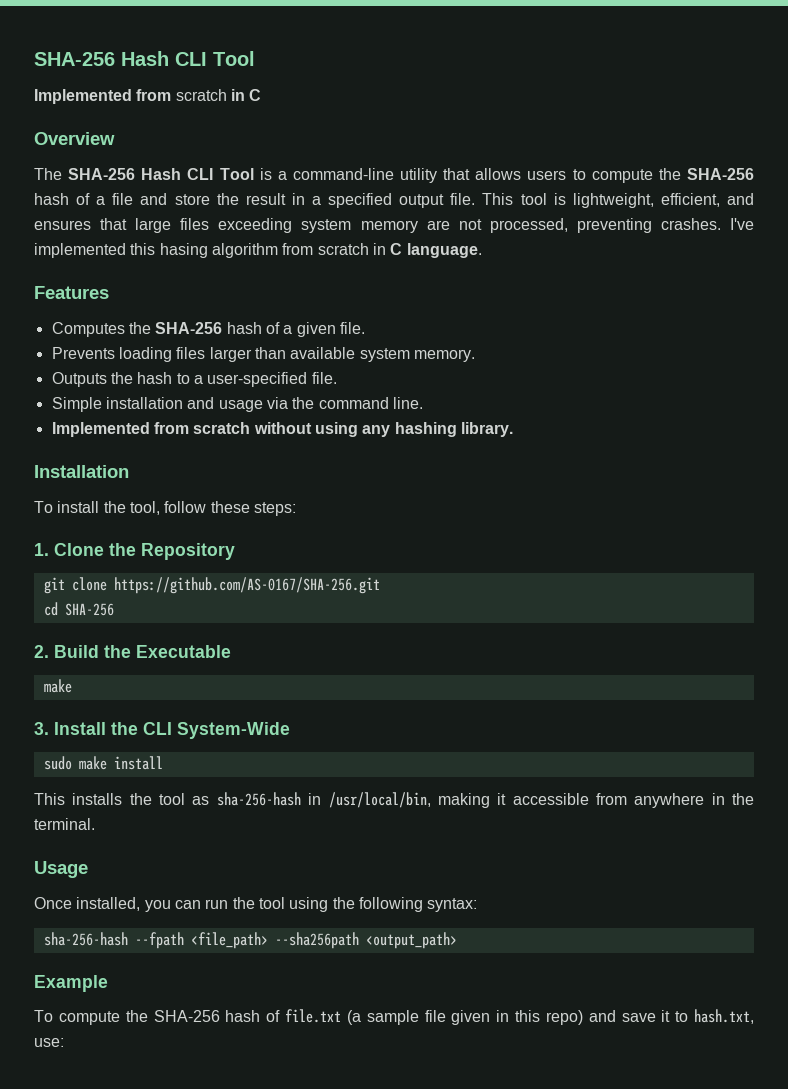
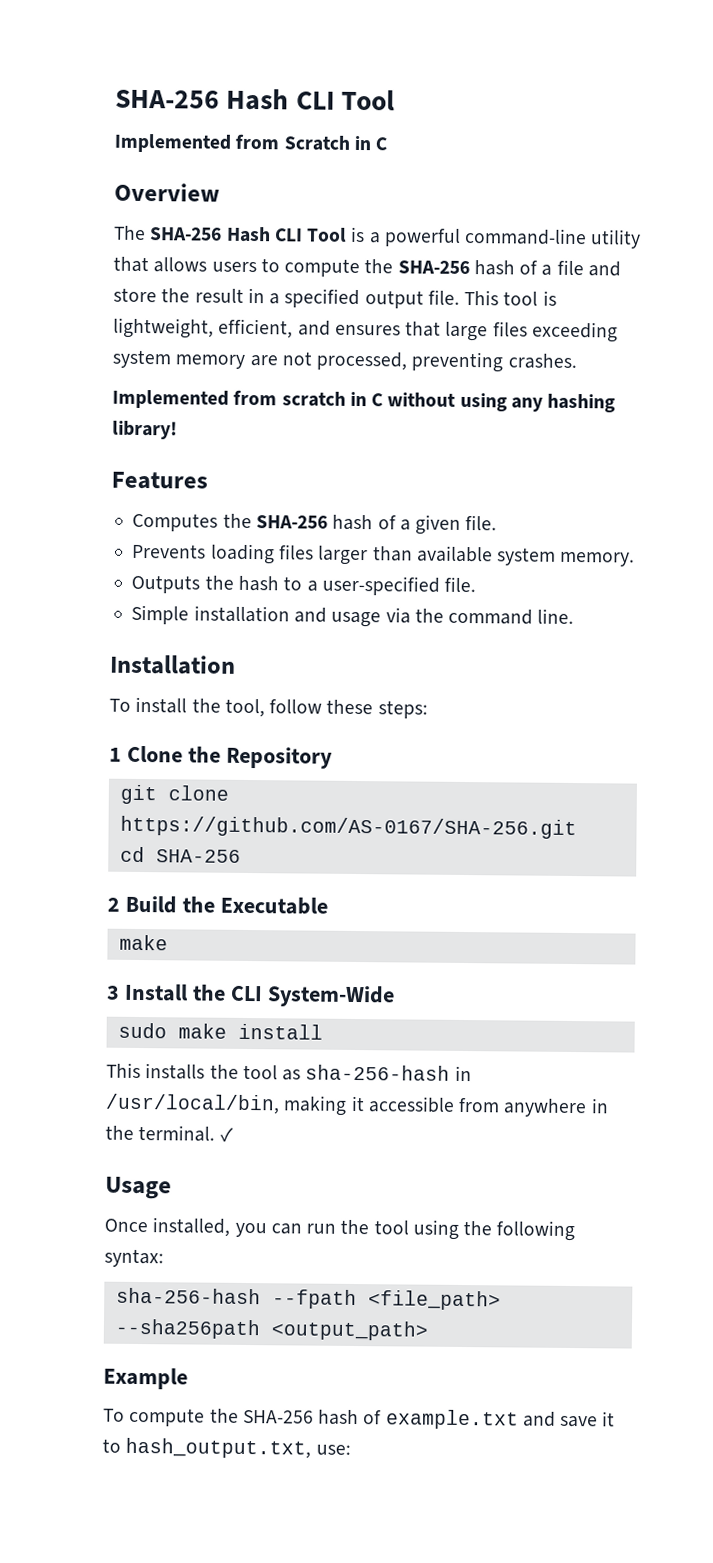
- Implemented from scratch in C
+ Implemented from Scratch in C
- The SHA-256 Hash CLI Tool is a command-line utility that allows users to compute the SHA-256 hash of a file and store the result in a specified output file.
+ The SHA-256 Hash CLI Tool is a powerful command-line utility that allows users to compute the SHA-256 hash of a file and store the result in a specified output file.
- This tool is lightweight, efficient, and ensures that large files exceeding system memory are not processed, preventing crashes. I've implemented this hasing algorithm from scratch in C language.
+ This tool is lightweight, efficient, and ensures that large files exceeding system memory are not processed, preventing crashes.
+ Implemented from scratch in C without using any hashing library!
- Implemented from scratch without using any hashing library.
- 1. Clone the Repository
+ 1 Clone the Repository
- 2. Build the Executable
+ 2 Build the Executable
- 3. Install the CLI System-Wide
+ 3 Install the CLI System-Wide
+ ✓
- To compute the SHA-256 hash of file.txt (a sample file given in this repo) and save it to hash.txt, use:
+ To compute the SHA-256 hash of example.txt and save it to hash_output.txt, use:

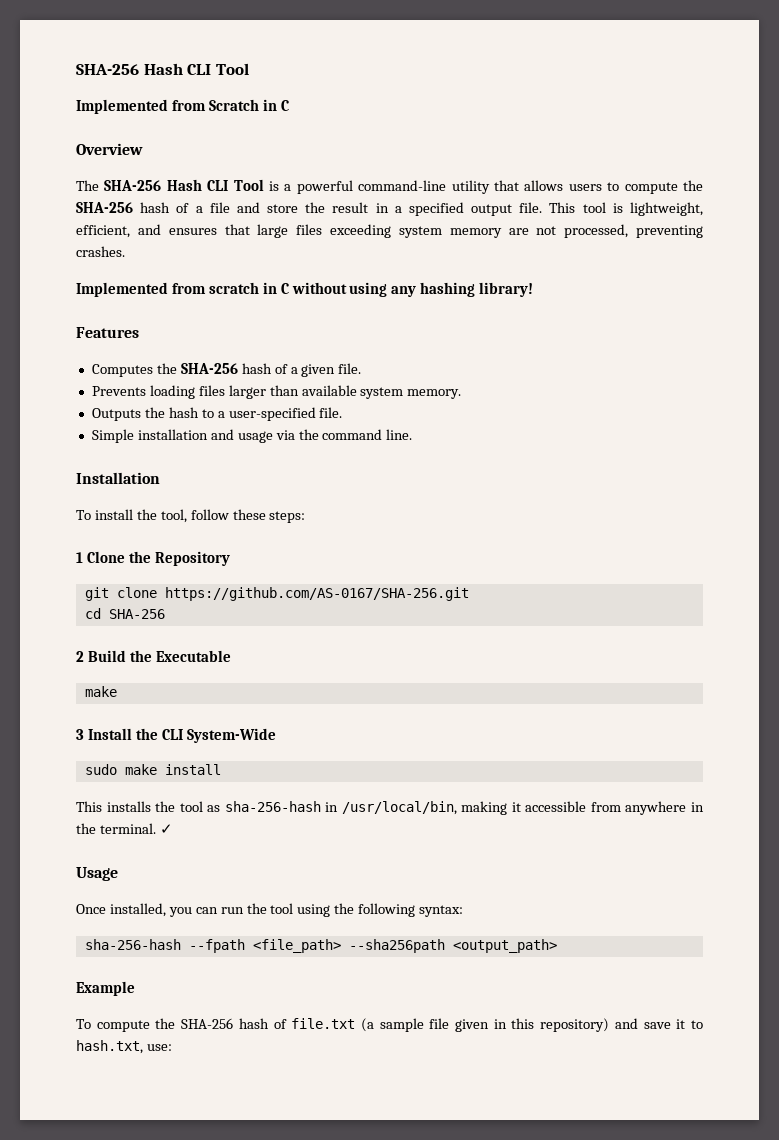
- To compute the SHA-256 hash of example.txt and save it to hash_output.txt, use:
+ To compute the SHA-256 hash of file.txt (a sample file given in this repository) and save it to hash.txt, use:

